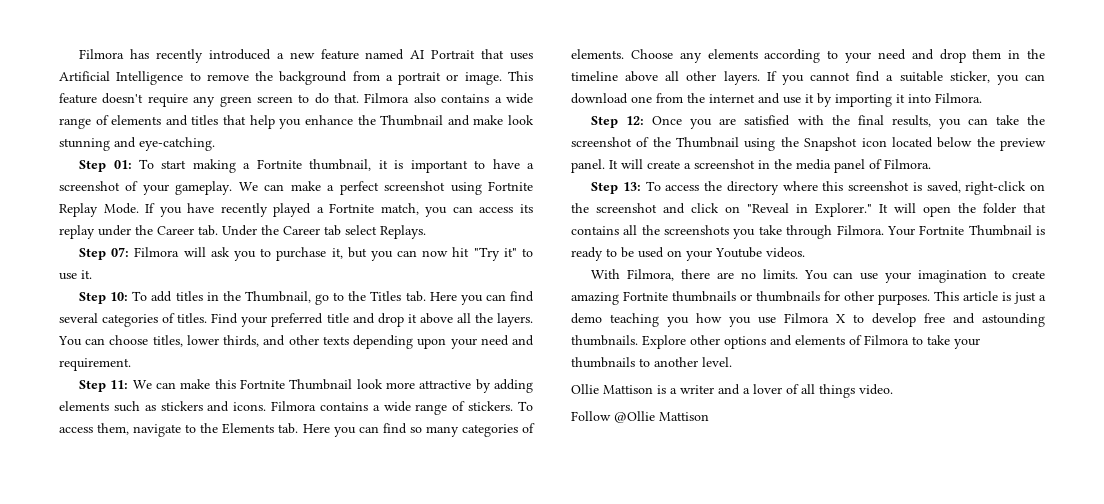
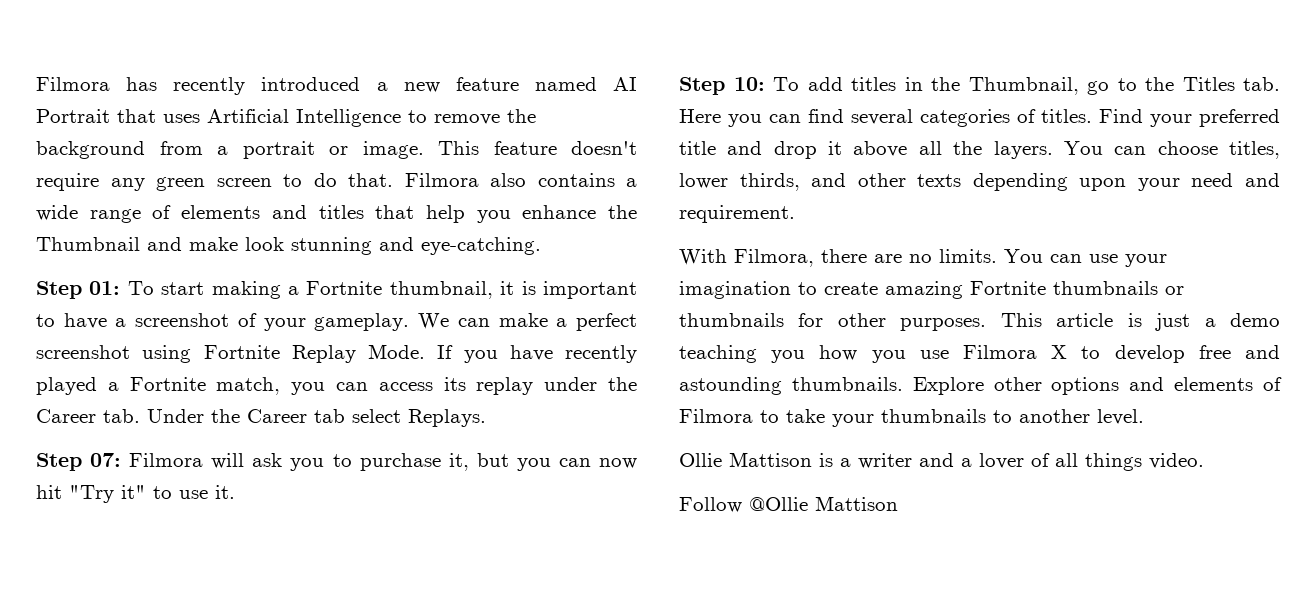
- Step 11: We can make this Fortnite Thumbnail look more attractive by adding elements such as stickers and icons. Filmora contains a wide range of stickers. To access them, navigate to the Elements tab. Here you can find so many categories of elements. Choose any elements according to your need and drop them in the timeline above all other layers. If you cannot find a suitable sticker, you can download one from the internet and use it by importing it into Filmora.
- Step 12: Once you are satisfied with the final results, you can take the screenshot of the Thumbnail using the Snapshot icon located below the preview panel. It will create a screenshot in the media panel of Filmora.
- Step 13: To access the directory where this screenshot is saved, right-click on the screenshot and click on "Reveal in Explorer." It will open the folder that contains all the screenshots you take through Filmora. Your Fortnite Thumbnail is ready to be used on your Youtube videos.

